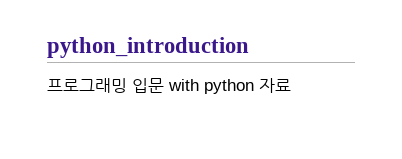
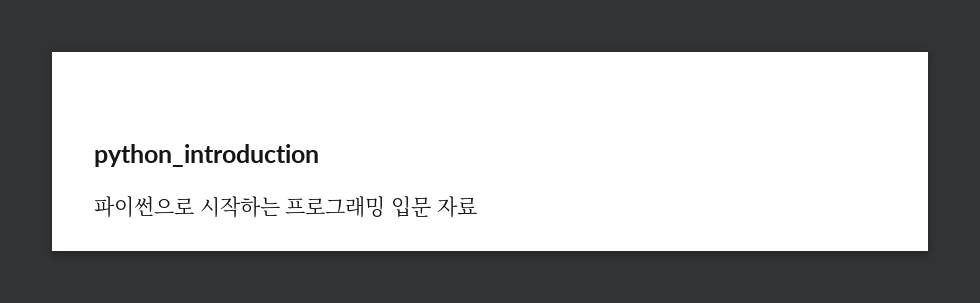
- 프로그래밍 입문 with python 자료
+ 파이썬으로 시작하는 프로그래밍 입문 자료

